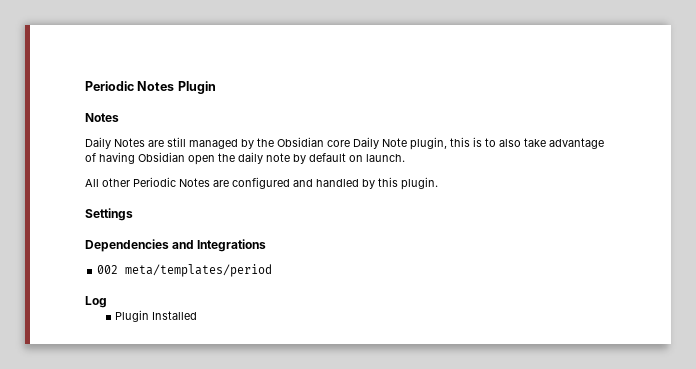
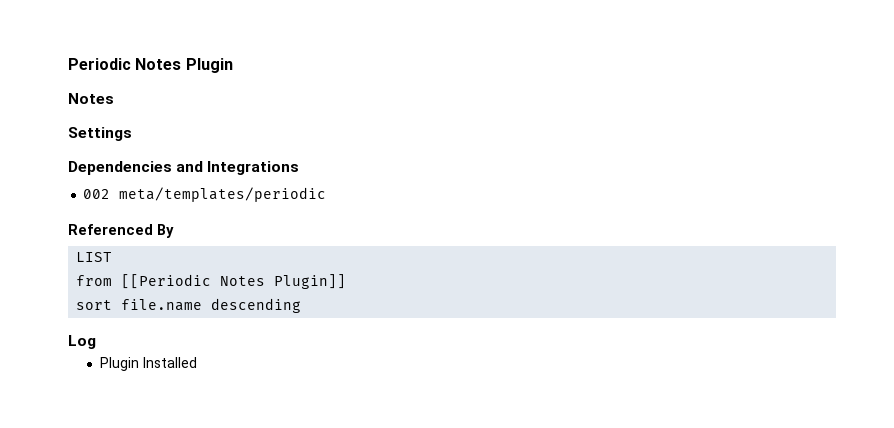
- Daily Notes are still managed by the Obsidian core Daily Note plugin, this is to also take advantage of having Obsidian open the daily note by default on launch.
- All other Periodic Notes are configured and handled by this plugin.
- 002 meta/templates/period
+ 002 meta/templates/periodic
+ Referenced By
+ LIST
+ from [[Periodic Notes Plugin]]
+ sort file.name descending

